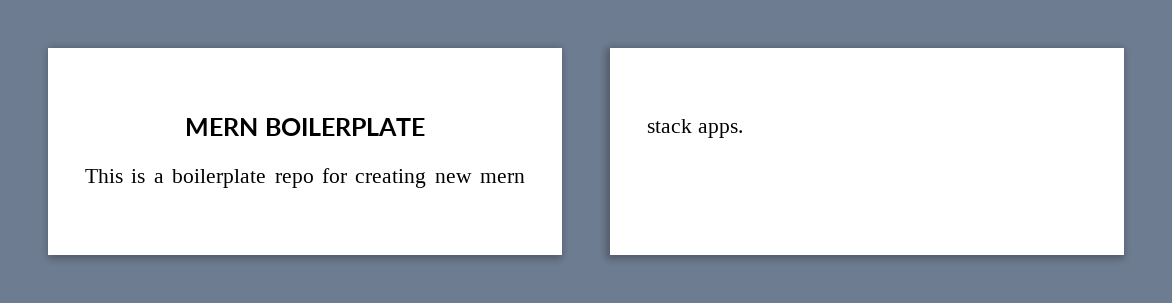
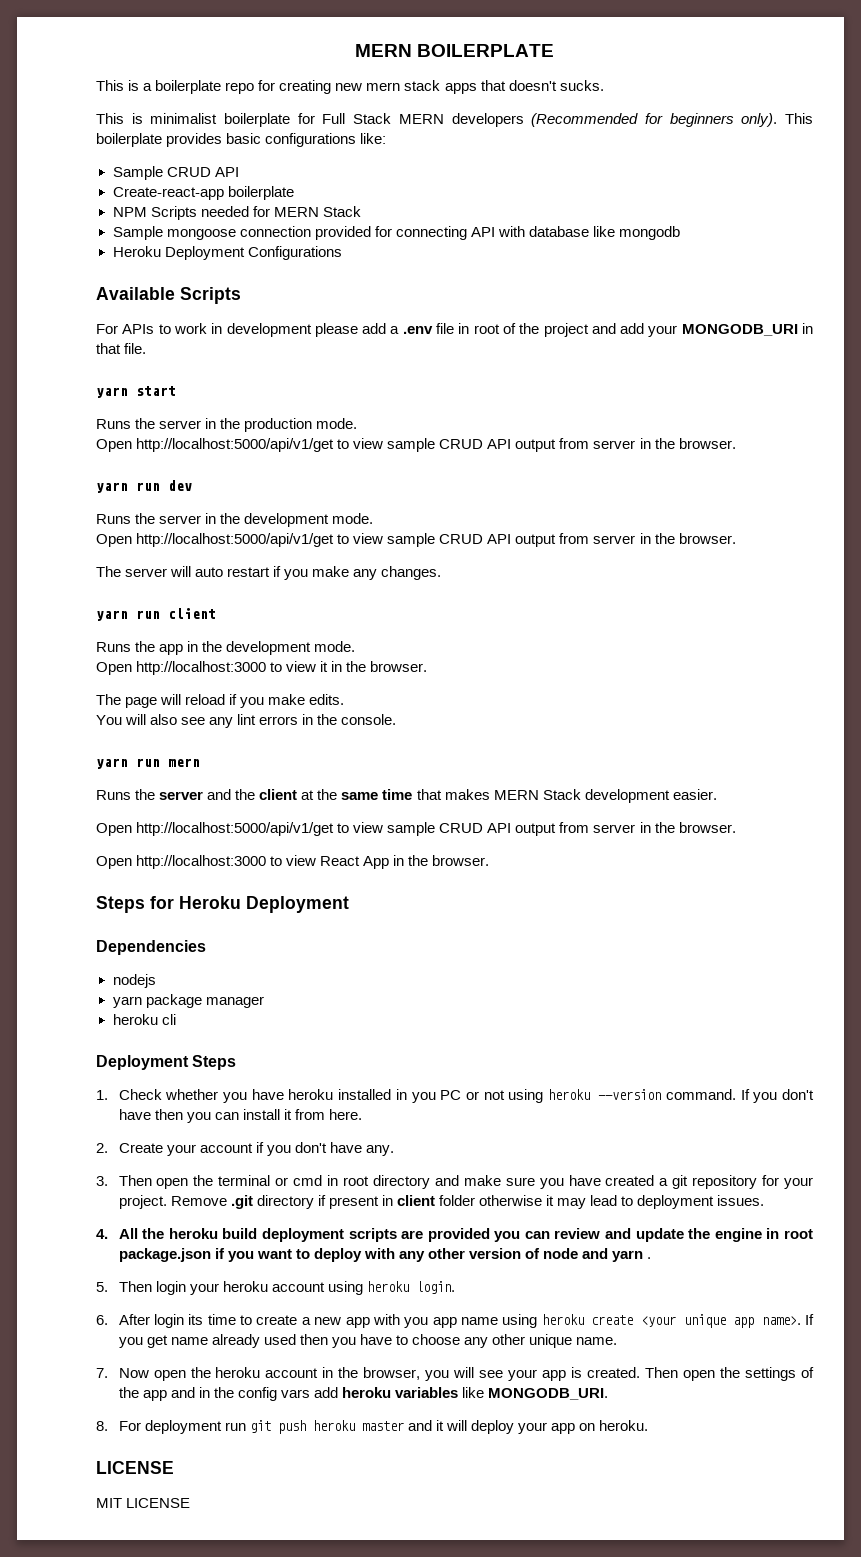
- This is a boilerplate repo for creating new mern stack apps.
+ This is a boilerplate repo for creating new mern stack apps that doesn't sucks.
+ This is minimalist boilerplate for Full Stack MERN developers (Recommended for beginners only). This boilerplate provides basic configurations like:
+ Sample CRUD API
+ Create-react-app boilerplate
+ NPM Scripts needed for MERN Stack
+ Sample mongoose connection provided for connecting API with database like mongodb
+ Heroku Deployment Configurations
+ Available Scripts
+ For APIs to work in development please add a .env file in root of the project and add your MONGODB_URI in that file.
+ yarn start
+ Runs the server in the production mode.
+ Open http://localhost:5000/api/v1/get to view sample CRUD API output from server in the browser.
+ yarn run dev
+ Runs the server in the development mode.
+ Open http://localhost:5000/api/v1/get to view sample CRUD API output from server in the browser.
+ The server will auto restart if you make any changes.
+ yarn run client
+ Runs the app in the development mode.
+ Open http://localhost:3000 to view it in the browser.
+ The page will reload if you make edits.
+ You will also see any lint errors in the console.
+ yarn run mern
+ Runs the server and the client at the same time that makes MERN Stack development easier.
+ Open http://localhost:5000/api/v1/get to view sample CRUD API output from server in the browser.
+ Open http://localhost:3000 to view React App in the browser.
+ Steps for Heroku Deployment
+ Dependencies
+ nodejs
+ yarn package manager
+ heroku cli
+ Deployment Steps
+ 1. Check whether you have heroku installed in you PC or not using heroku --version command. If you don't have then you can install it from here.
+ 2. Create your account if you don't have any.
+ 3. Then open the terminal or cmd in root directory and make sure you have created a git repository for your project. Remove .git directory if present in client folder otherwise it may lead to deployment issues.
+ 4. All the heroku build deployment scripts are provided you can review and update the engine in root package.json if you want to deploy with any other version of node and yarn .
+ 5. Then login your heroku account using heroku login.
+ 6. After login its time to create a new app with you app name using heroku create <your unique app name>. If you get name already used then you have to choose any other unique name.
+ 7. Now open the heroku account in the browser, you will see your app is created. Then open the settings of the app and in the config vars add heroku variables like MONGODB_URI.
+ 8. For deployment run git push heroku master and it will deploy your app on heroku.
+ LICENSE
+ MIT LICENSE

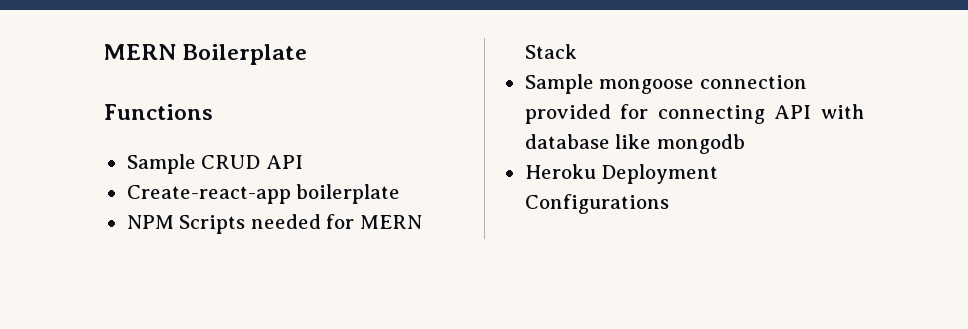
- MERN BOILERPLATE
- This is a boilerplate repo for creating new mern stack apps that doesn't sucks.
- This is minimalist boilerplate for Full Stack MERN developers (Recommended for beginners only). This boilerplate provides basic configurations like:
+ MERN Boilerplate
+ Functions
- Available Scripts
- For APIs to work in development please add a .env file in root of the project and add your MONGODB_URI in that file.
- yarn start
- Runs the server in the production mode.
- Open http://localhost:5000/api/v1/get to view sample CRUD API output from server in the browser.
- yarn run dev
- Runs the server in the development mode.
- Open http://localhost:5000/api/v1/get to view sample CRUD API output from server in the browser.
- The server will auto restart if you make any changes.
- yarn run client
- Runs the app in the development mode.
- Open http://localhost:3000 to view it in the browser.
- The page will reload if you make edits.
- You will also see any lint errors in the console.
- yarn run mern
- Runs the server and the client at the same time that makes MERN Stack development easier.
- Open http://localhost:5000/api/v1/get to view sample CRUD API output from server in the browser.
- Open http://localhost:3000 to view React App in the browser.
- Steps for Heroku Deployment
- Dependencies
- nodejs
- yarn package manager
- heroku cli
- Deployment Steps
- 1. Check whether you have heroku installed in you PC or not using heroku --version command. If you don't have then you can install it from here.
- 2. Create your account if you don't have any.
- 3. Then open the terminal or cmd in root directory and make sure you have created a git repository for your project. Remove .git directory if present in client folder otherwise it may lead to deployment issues.
- 4. All the heroku build deployment scripts are provided you can review and update the engine in root package.json if you want to deploy with any other version of node and yarn .
- 5. Then login your heroku account using heroku login.
- 6. After login its time to create a new app with you app name using heroku create <your unique app name>. If you get name already used then you have to choose any other unique name.
- 7. Now open the heroku account in the browser, you will see your app is created. Then open the settings of the app and in the config vars add heroku variables like MONGODB_URI.
- 8. For deployment run git push heroku master and it will deploy your app on heroku.
- LICENSE
- MIT LICENSE

